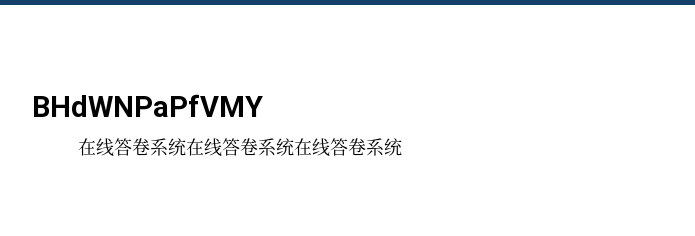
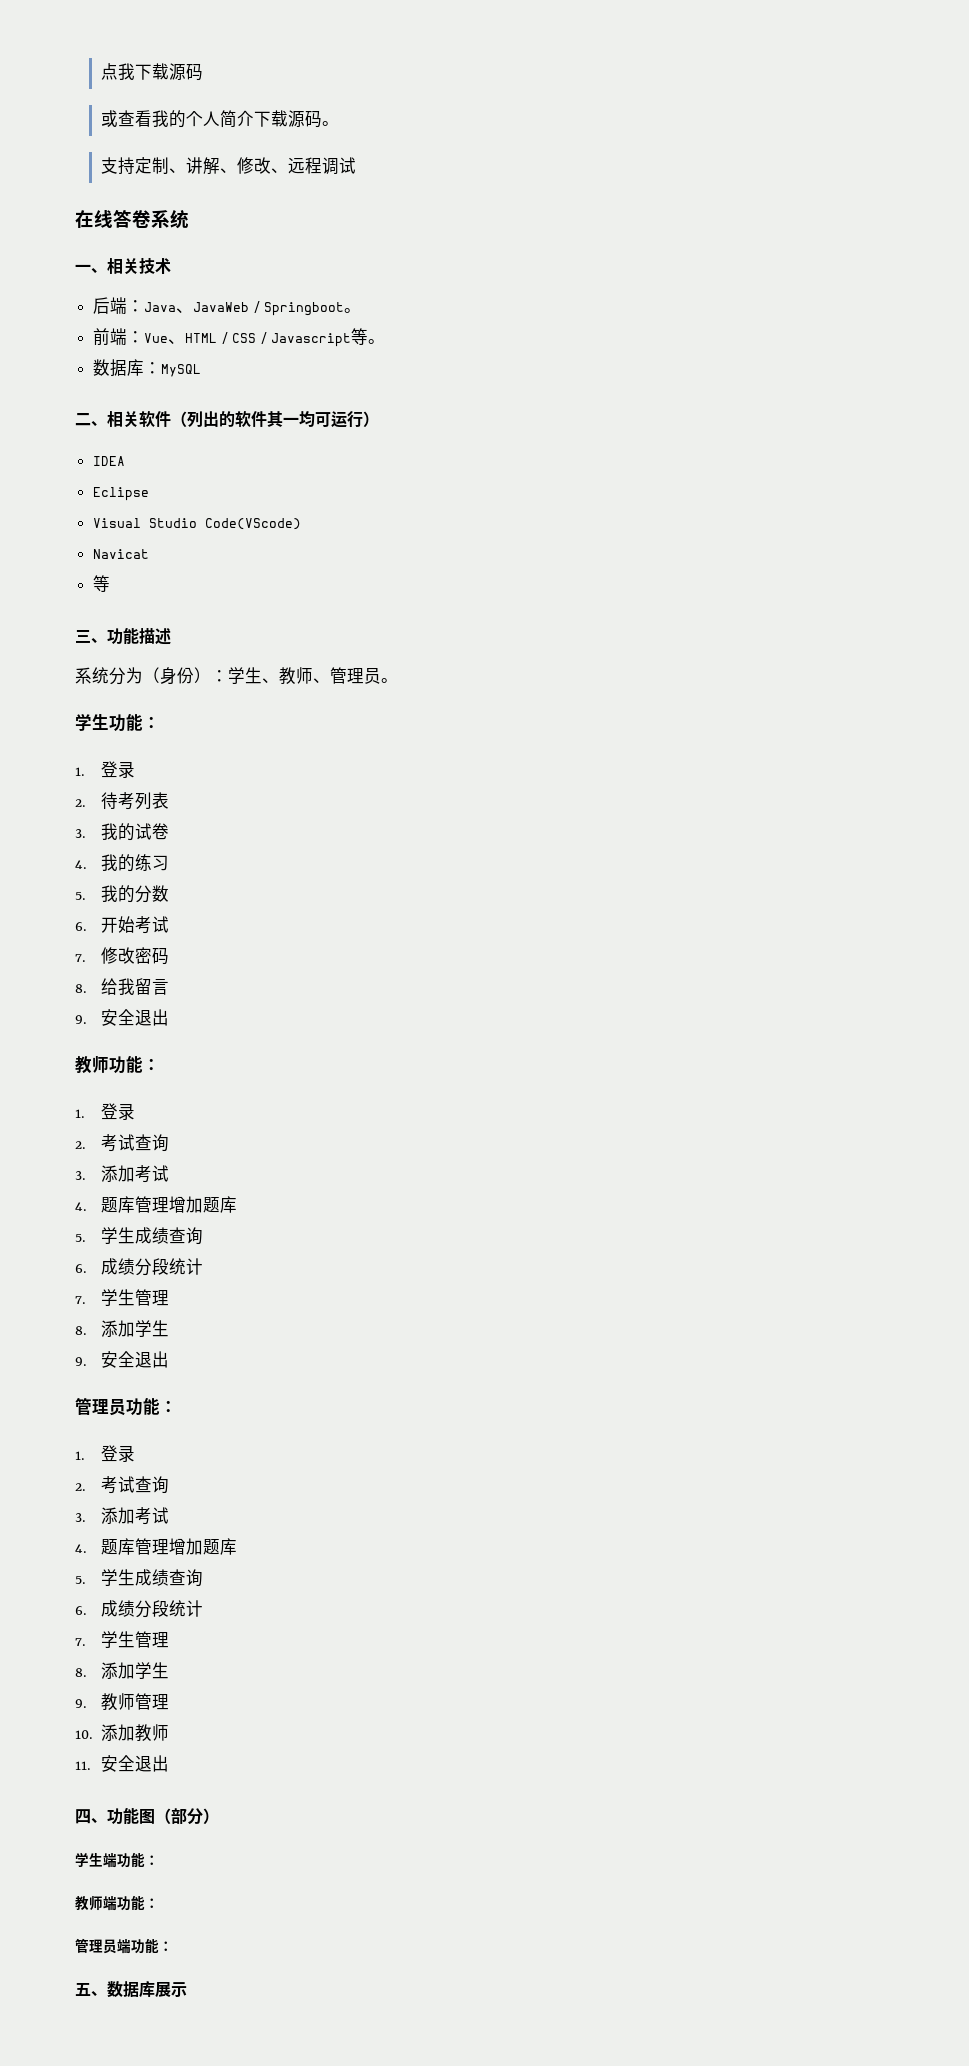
- BHdWNPaPfVMY
- 在线答卷系统在线答卷系统在线答卷系统
+ 点我下载源码
+ 或查看我的个人简介下载源码。
+ 支持定制、讲解、修改、远程调试
+ 在线答卷系统
+ 一、相关技术
+ 后端：Java、JavaWeb / Springboot。
+ 前端：Vue、HTML / CSS / Javascript等。
+ 数据库：MySQL
+ 二、相关软件（列出的软件其一均可运行）
+ IDEA
+ Eclipse
+ Visual Studio Code(VScode)
+ Navicat
+ 等
+ 三、功能描述
+ 系统分为（身份）：学生、教师、管理员。
+ 学生功能：
+ 1.登录
+ 2.待考列表
+ 3.我的试卷
+ 4.我的练习
+ 5.我的分数
+ 6.开始考试
+ 7.修改密码
+ 8.给我留言
+ 9.安全退出
+ 教师功能：
+ 1.登录
+ 2.考试查询
+ 3.添加考试
+ 4.题库管理增加题库
+ 5.学生成绩查询
+ 6.成绩分段统计
+ 7.学生管理
+ 8.添加学生
+ 9.安全退出
+ 管理员功能：
+ 1.登录
+ 2.考试查询
+ 3.添加考试
+ 4.题库管理增加题库
+ 5.学生成绩查询
+ 6.成绩分段统计
+ 7.学生管理
+ 8.添加学生
+ 9.教师管理
+ 10.添加教师
+ 11.安全退出
+ 四、功能图（部分）
+ 学生端功能：
+ 教师端功能：
+ 管理员端功能：
+ 五、数据库展示

